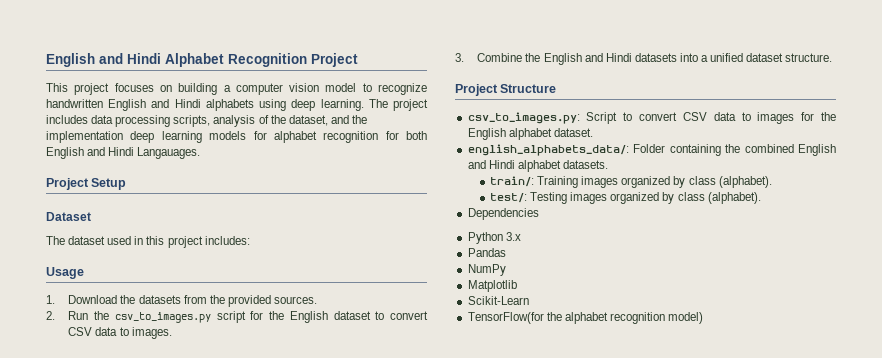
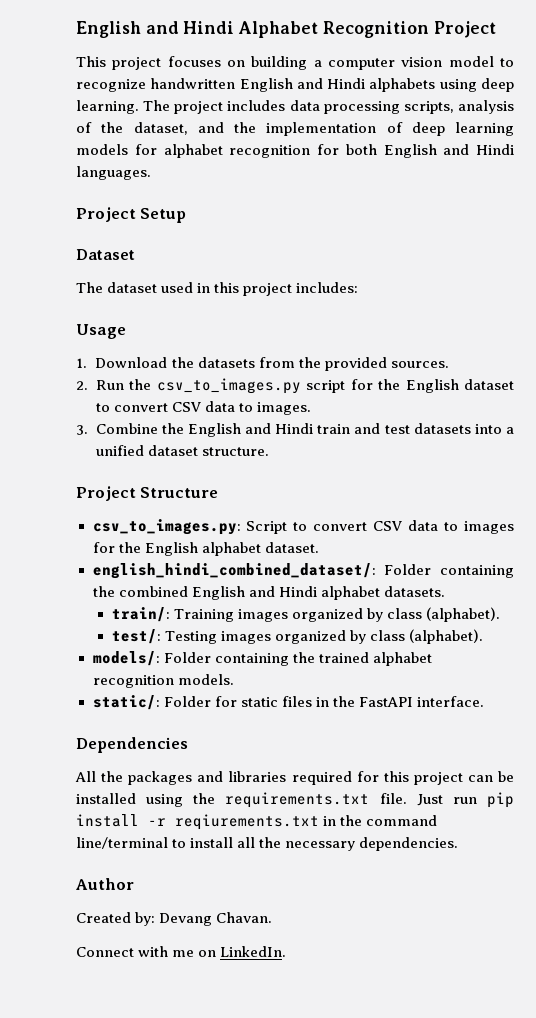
- The project includes data processing scripts, analysis of the dataset, and the implementation deep learning models for alphabet recognition for both English and Hindi Langauages.
+ The project includes data processing scripts, analysis of the dataset, and the implementation of deep learning models for alphabet recognition for both English and Hindi languages.
- 3. Combine the English and Hindi datasets into a unified dataset structure.
+ 3. Combine the English and Hindi train and test datasets into a unified dataset structure.
- english_alphabets_data/: Folder containing the combined English and Hindi alphabet datasets.
+ english_hindi_combined_dataset/: Folder containing the combined English and Hindi alphabet datasets.
+ models/: Folder containing the trained alphabet recognition models.
+ static/: Folder for static files in the FastAPI interface.
  Dependencies
- Python 3.x
- Pandas
- NumPy
- Matplotlib
- Scikit-Learn
- TensorFlow(for the alphabet recognition model)
+ All the packages and libraries required for this project can be installed using the requirements.txt file. Just run pip install -r reqiurements.txt in the command line/terminal to install all the necessary dependencies.
+ Author
+ Created by: Devang Chavan.
+ Connect with me on LinkedIn.

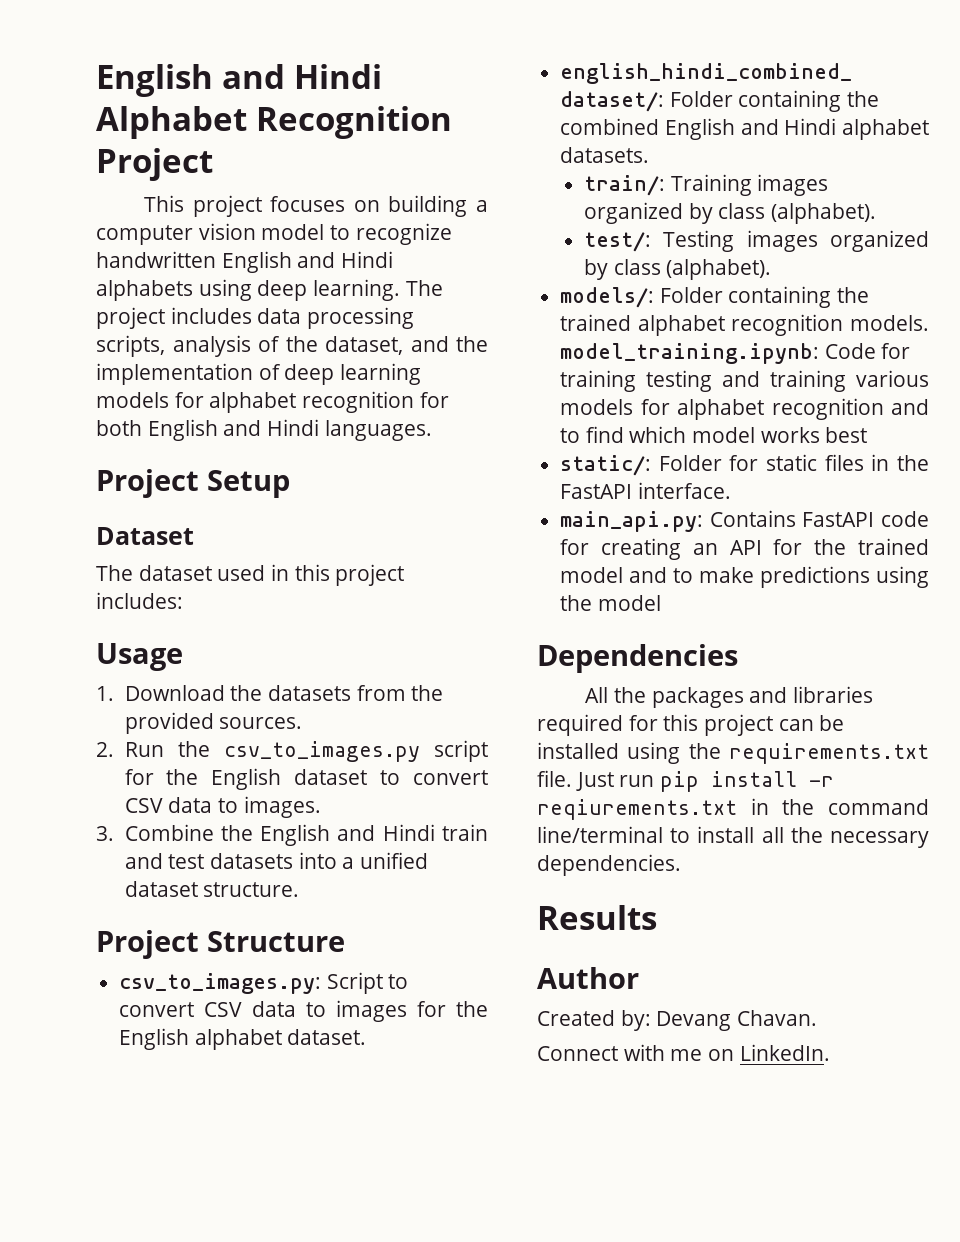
- models/: Folder containing the trained alphabet recognition models.
+ models/: Folder containing the trained alphabet recognition models. model_training.ipynb: Code for training testing and training various models for alphabet recognition and to find which model works best
+ main_api.py: Contains FastAPI code for creating an API for the trained model and to make predictions using the model
+ Results

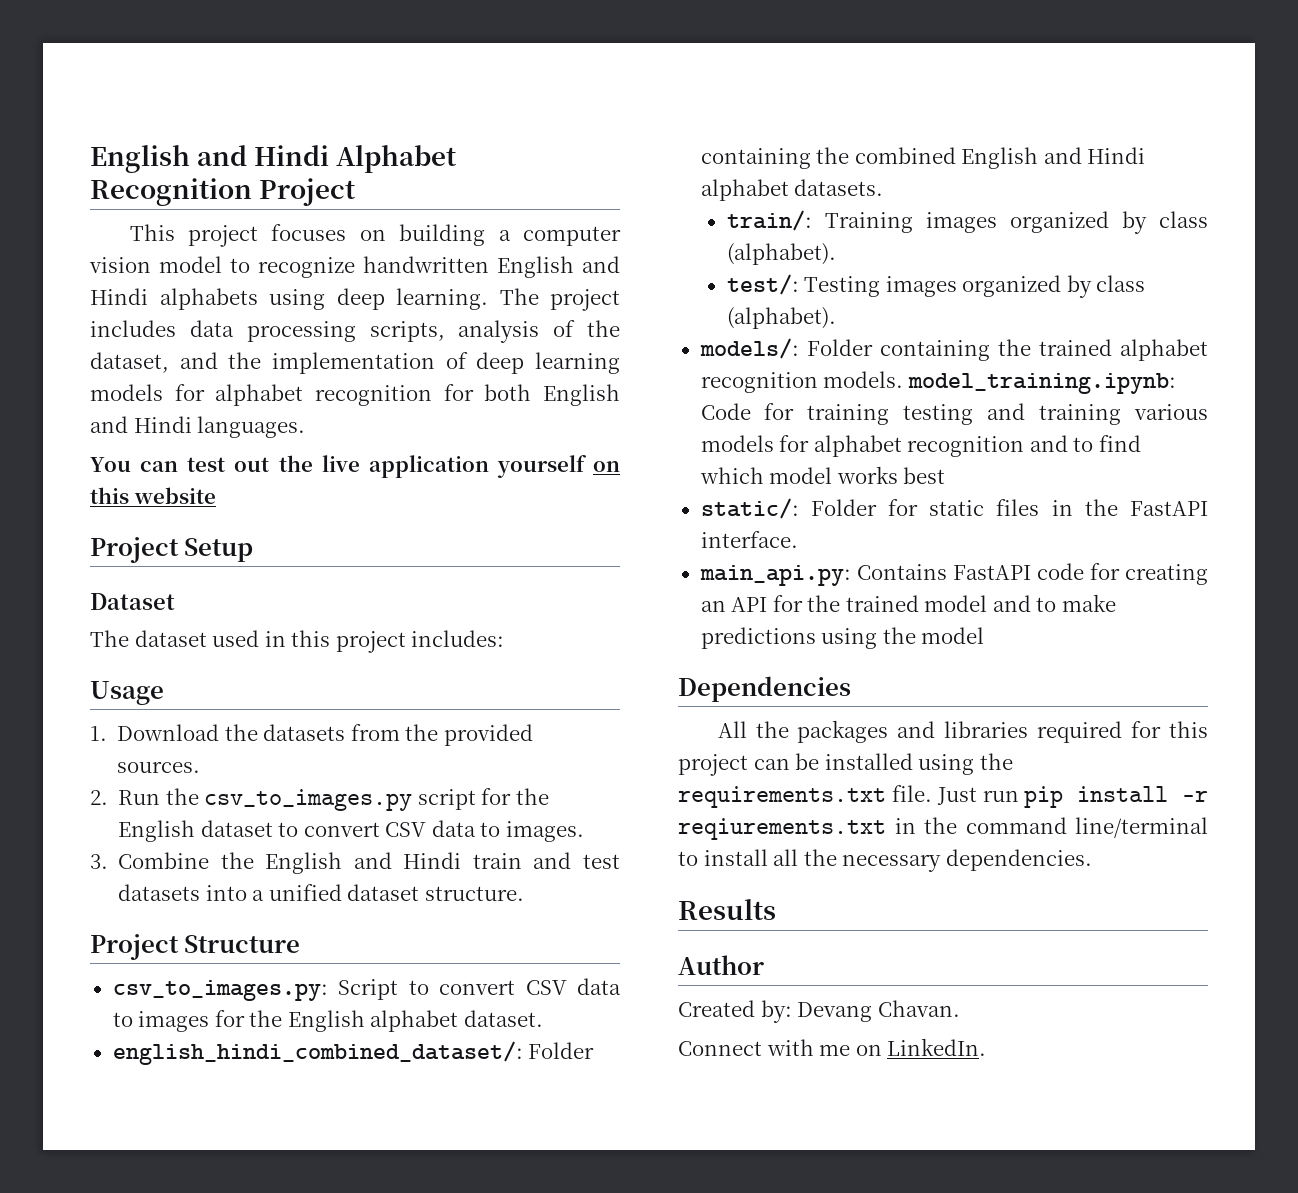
+ You can test out the live application yourself on this website

